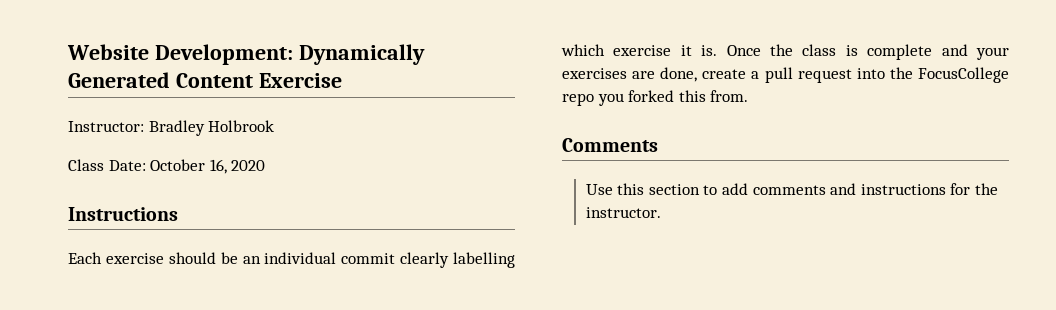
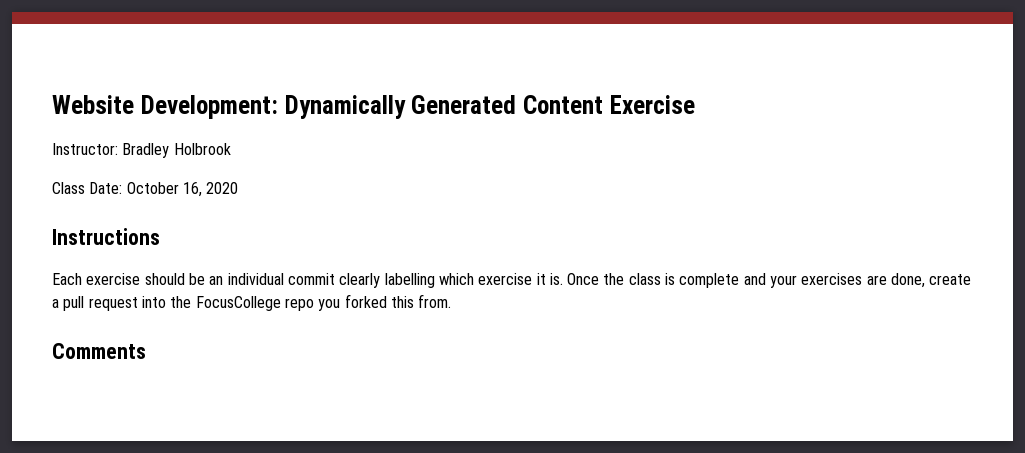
- Use this section to add comments and instructions for the instructor.

